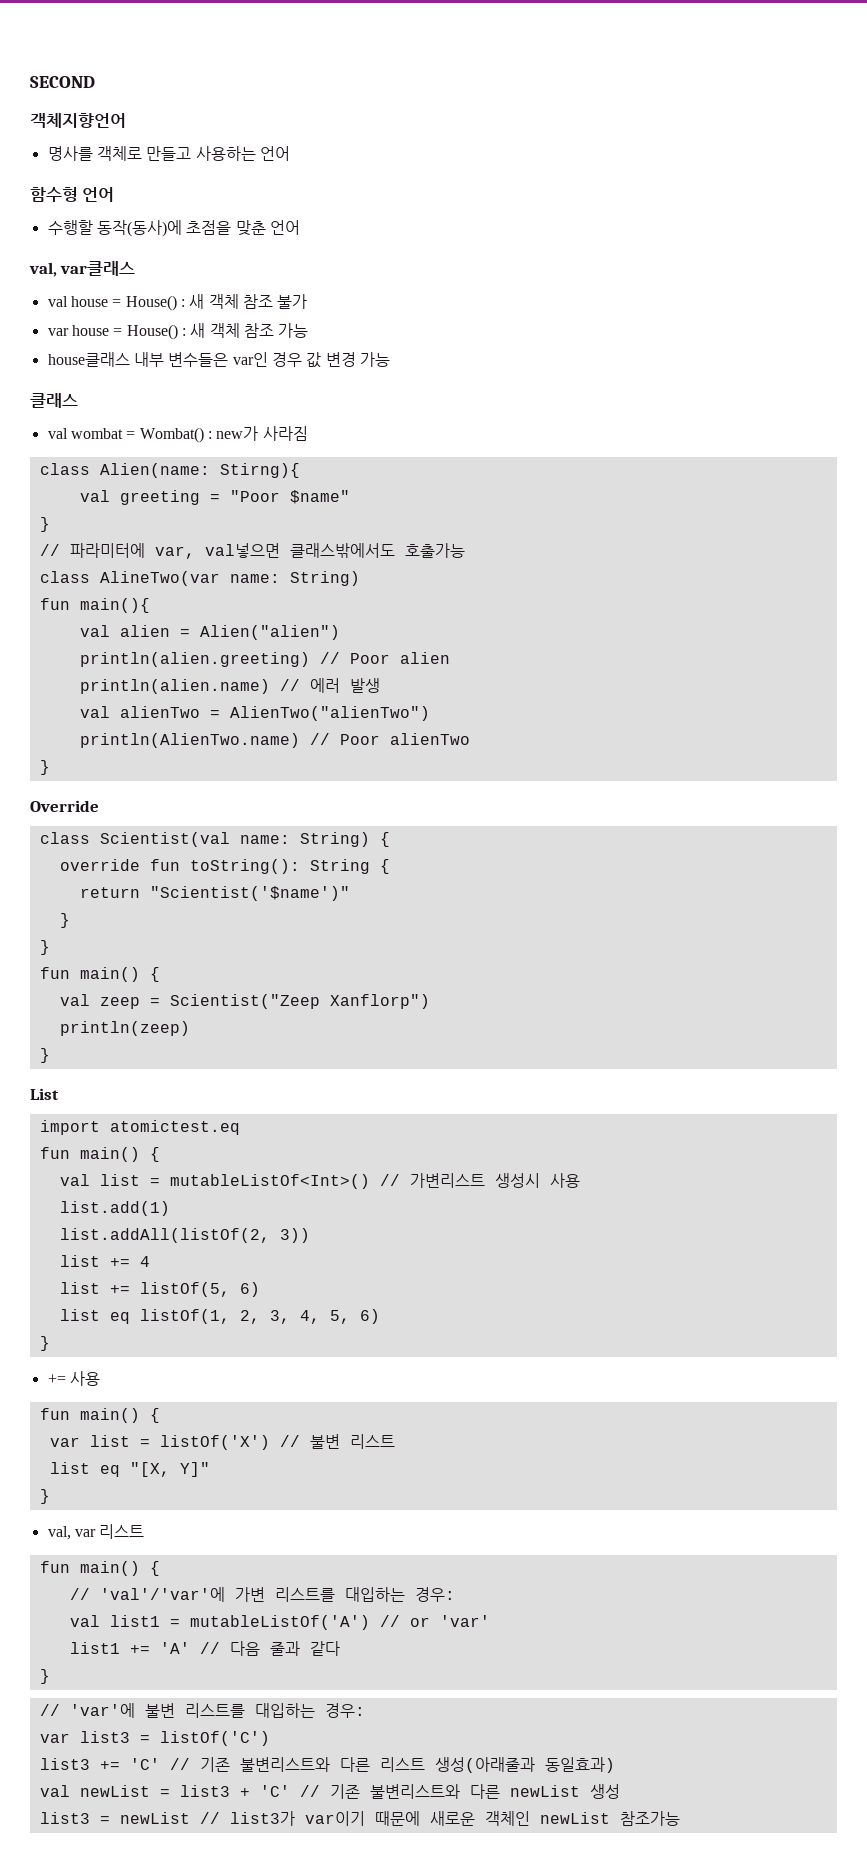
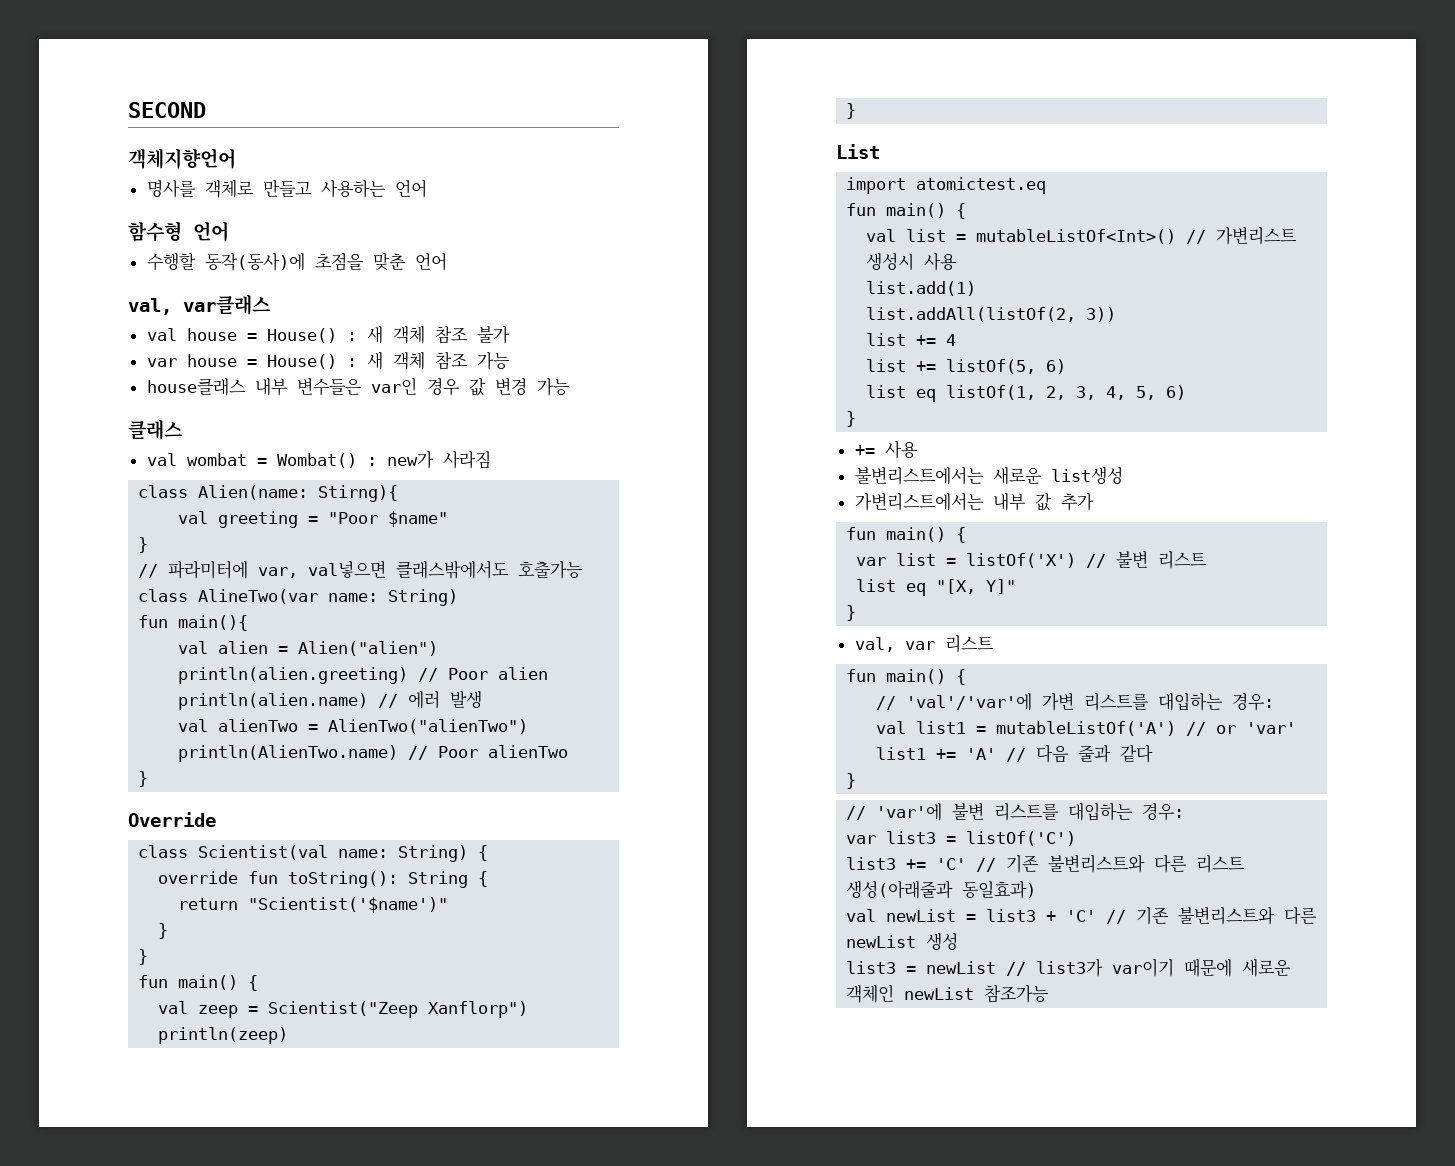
+ 불변리스트에서는 새로운 list생성
+ 가변리스트에서는 내부 값 추가

